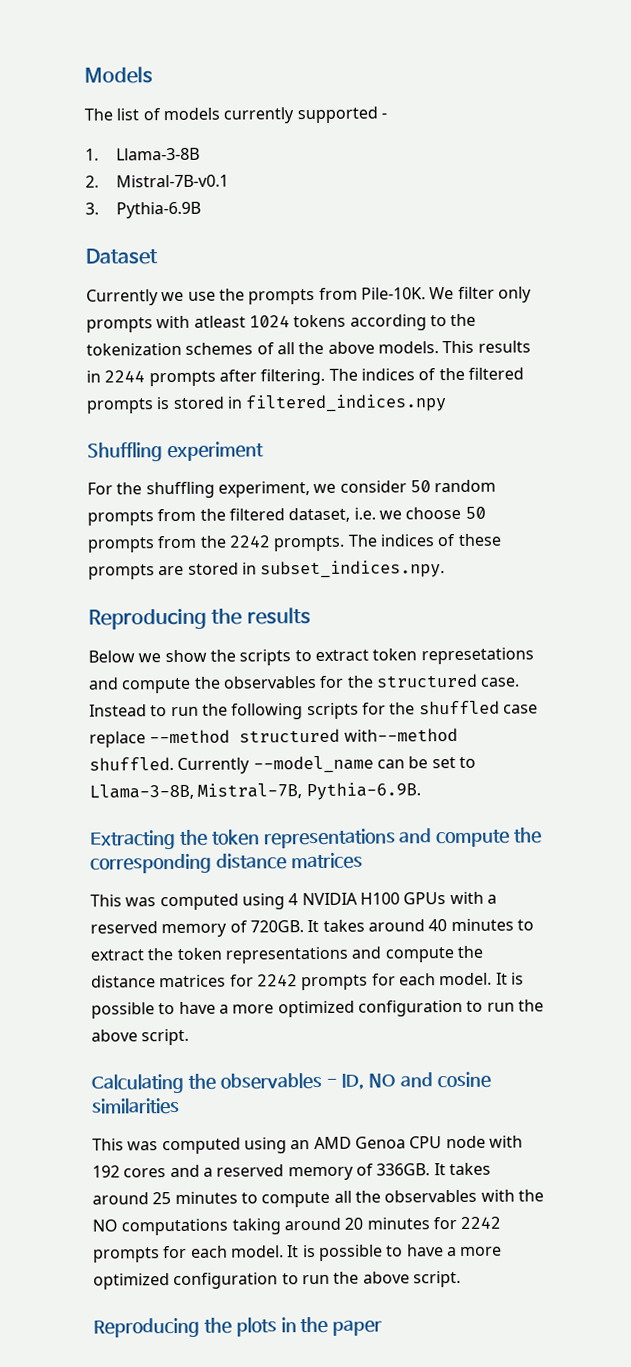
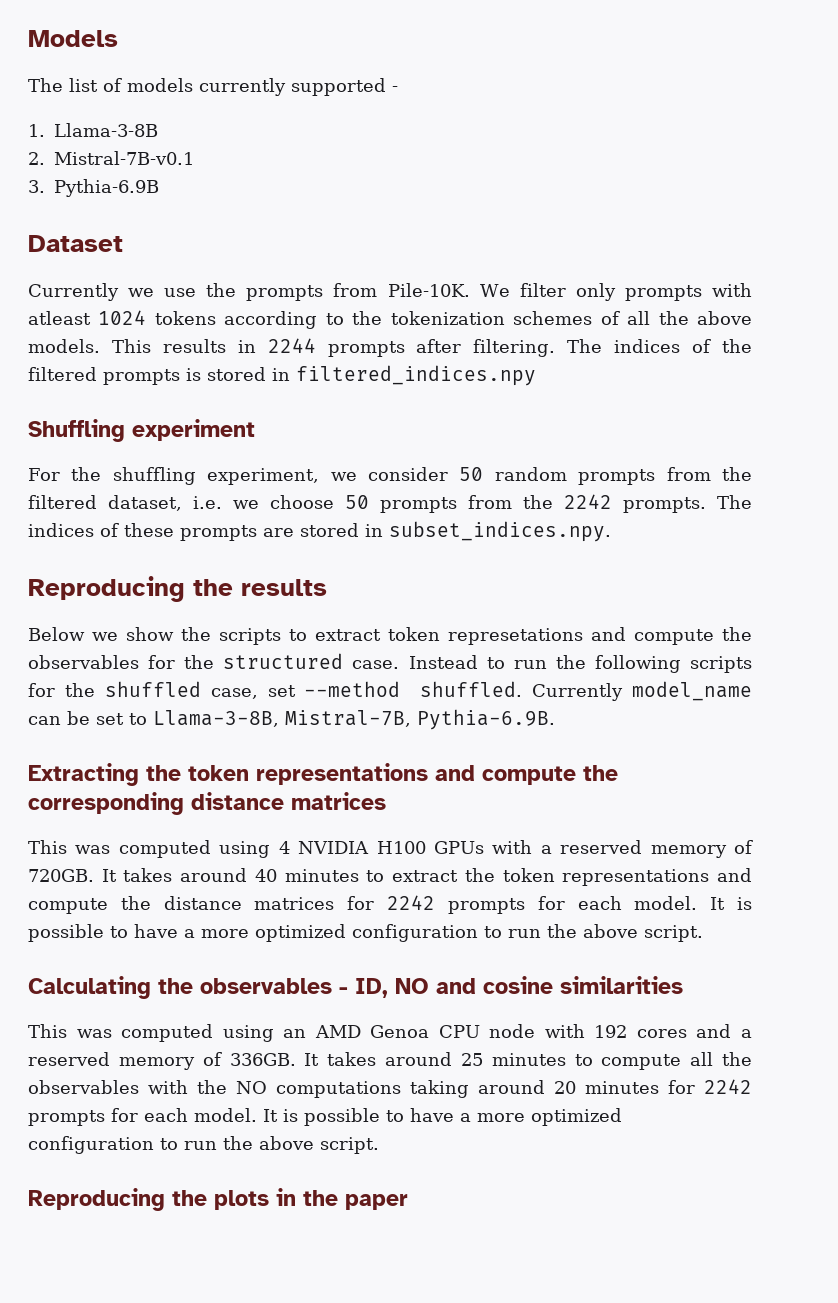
- Instead to run the following scripts for the shuffled case replace --method structured with--method shuffled.
+ Instead to run the following scripts for the shuffled case, set --method shuffled.
- Currently --model_name can be set to Llama-3-8B, Mistral-7B, Pythia-6.9B.
+ Currently model_name can be set to Llama-3-8B, Mistral-7B, Pythia-6.9B.

